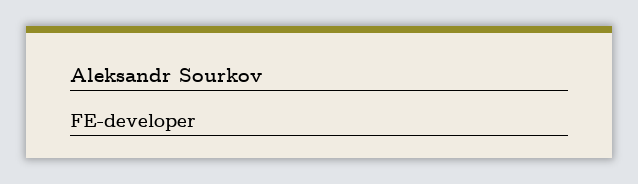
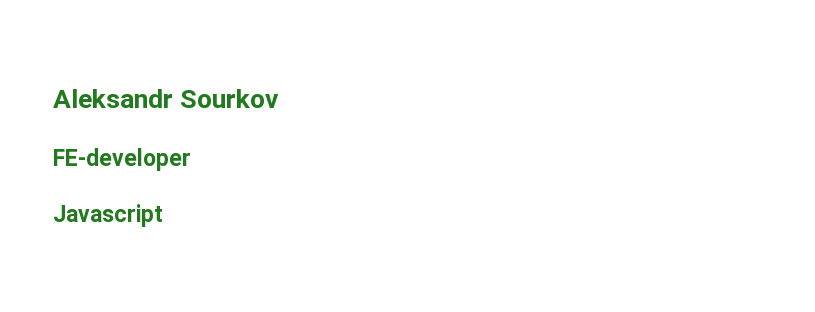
+ Javascript

